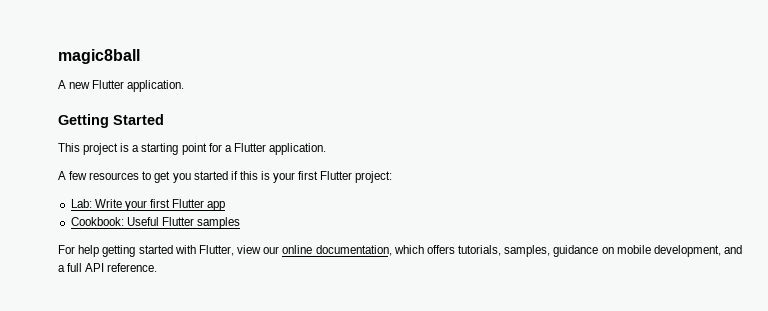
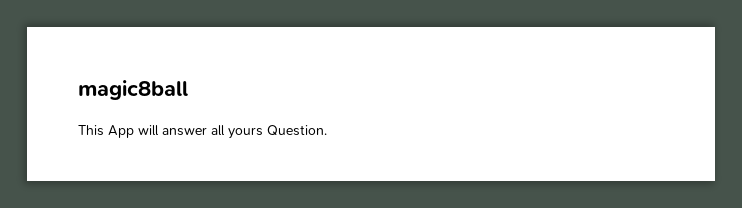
- A new Flutter application.
- Getting Started
- This project is a starting point for a Flutter application.
- A few resources to get you started if this is your first Flutter project:
- Lab: Write your first Flutter app
- Cookbook: Useful Flutter samples
- For help getting started with Flutter, view our online documentation, which offers tutorials, samples, guidance on mobile development, and a full API reference.
+ This App will answer all yours Question.

